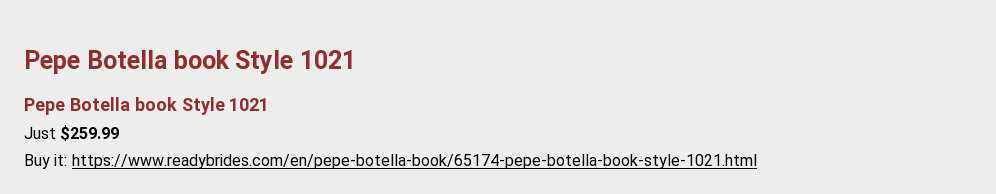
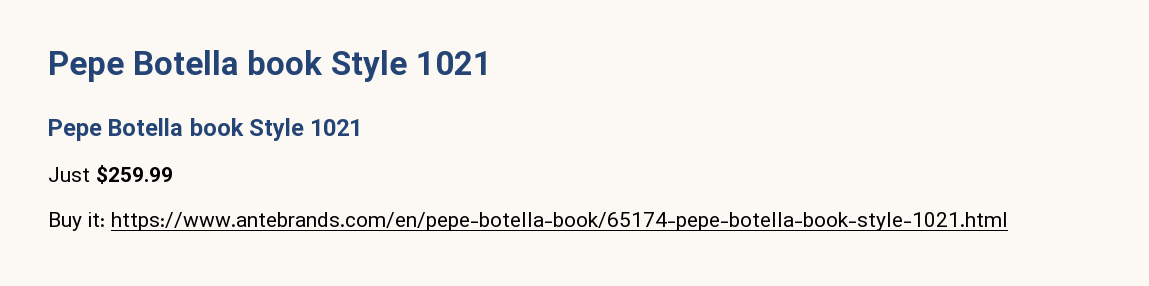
- Buy it: https://www.readybrides.com/en/pepe-botella-book/65174-pepe-botella-book-style-1021.html
+ Buy it: https://www.antebrands.com/en/pepe-botella-book/65174-pepe-botella-book-style-1021.html

